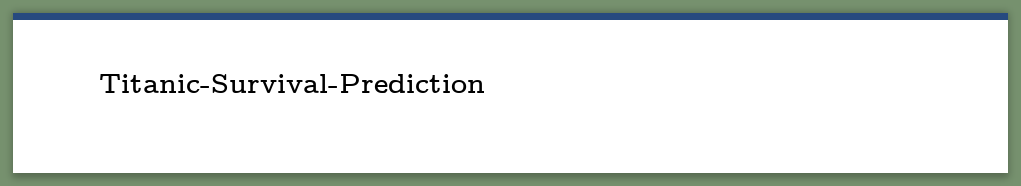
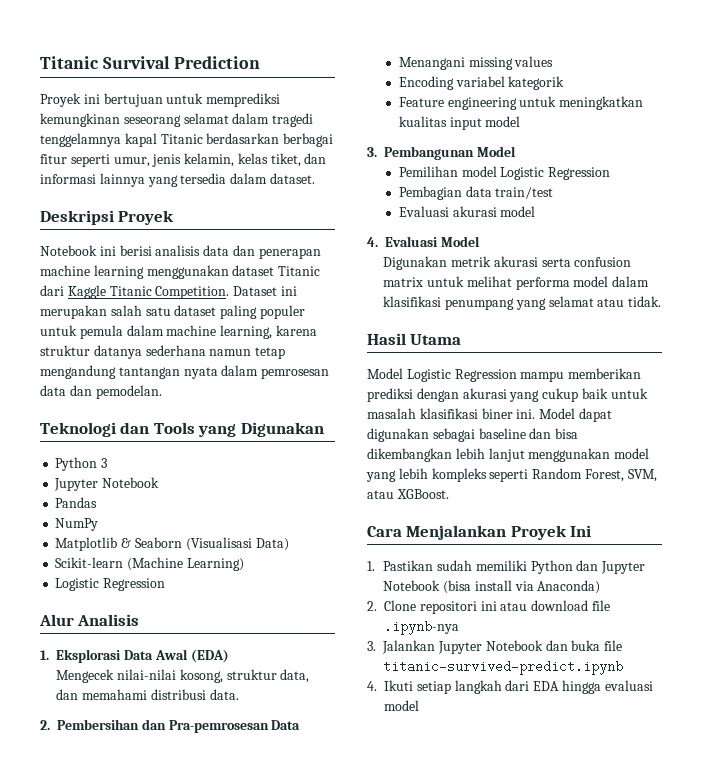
- Titanic-Survival-Prediction
+ Titanic Survival Prediction
+ Proyek ini bertujuan untuk memprediksi kemungkinan seseorang selamat dalam tragedi tenggelamnya kapal Titanic berdasarkan berbagai fitur seperti umur, jenis kelamin, kelas tiket, dan informasi lainnya yang tersedia dalam dataset.
+ Deskripsi Proyek
+ Notebook ini berisi analisis data dan penerapan machine learning menggunakan dataset Titanic dari Kaggle Titanic Competition. Dataset ini merupakan salah satu dataset paling populer untuk pemula dalam machine learning, karena struktur datanya sederhana namun tetap mengandung tantangan nyata dalam pemrosesan data dan pemodelan.
+ Teknologi dan Tools yang Digunakan
+ Python 3
+ Jupyter Notebook
+ Pandas
+ NumPy
+ Matplotlib & Seaborn (Visualisasi Data)
+ Scikit-learn (Machine Learning)
+ Logistic Regression
+ Alur Analisis
+ 1. Eksplorasi Data Awal (EDA)
+ Mengecek nilai-nilai kosong, struktur data, dan memahami distribusi data.
+ 2. Pembersihan dan Pra-pemrosesan Data
+ Menangani missing values
+ Encoding variabel kategorik
+ Feature engineering untuk meningkatkan kualitas input model
+ 3. Pembangunan Model
+ Pemilihan model Logistic Regression
+ Pembagian data train/test
+ Evaluasi akurasi model
+ 4. Evaluasi Model
+ Digunakan metrik akurasi serta confusion matrix untuk melihat performa model dalam klasifikasi penumpang yang selamat atau tidak.
+ Hasil Utama
+ Model Logistic Regression mampu memberikan prediksi dengan akurasi yang cukup baik untuk masalah klasifikasi biner ini. Model dapat digunakan sebagai baseline dan bisa dikembangkan lebih lanjut menggunakan model yang lebih kompleks seperti Random Forest, SVM, atau XGBoost.
+ Cara Menjalankan Proyek Ini
+ 1. Pastikan sudah memiliki Python dan Jupyter Notebook (bisa install via Anaconda)
+ 2. Clone repositori ini atau download file .ipynb-nya
+ 3. Jalankan Jupyter Notebook dan buka file titanic-survived-predict.ipynb
+ 4. Ikuti setiap langkah dari EDA hingga evaluasi model

